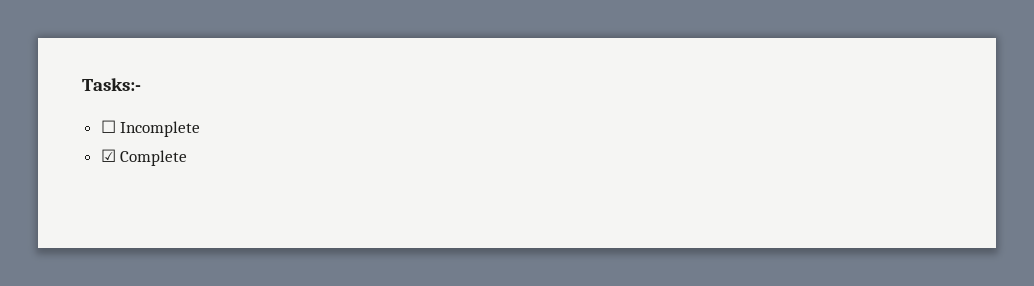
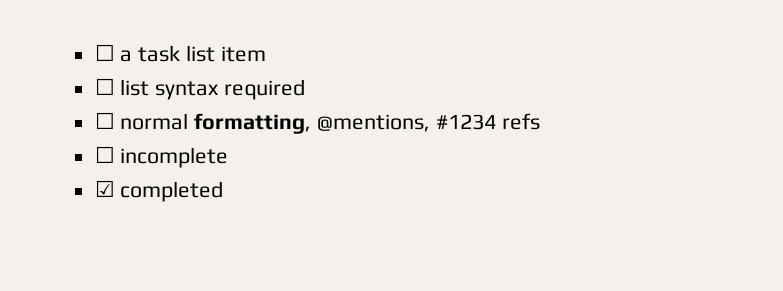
- Tasks:-
- ☐ Incomplete
+ ☐ a task list item
+ ☐ list syntax required
+ ☐ normal formatting, @mentions, #1234 refs
+ ☐ incomplete
- ☑ Complete
+ ☑ completed

